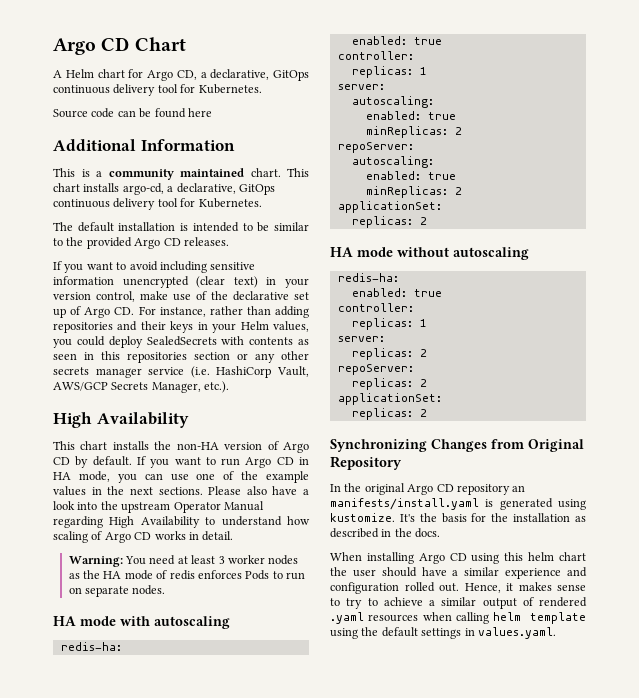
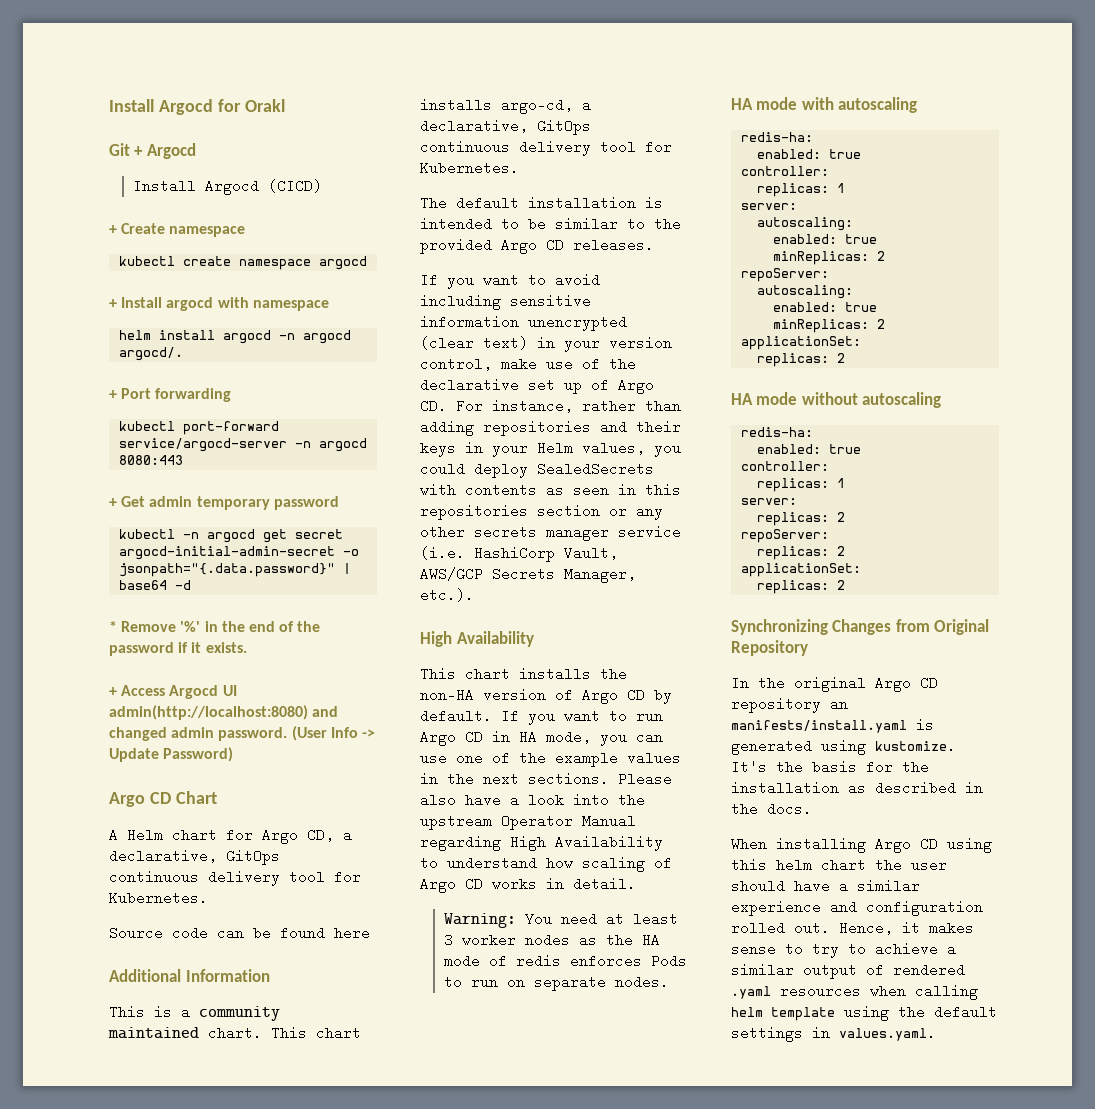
+ Install Argocd for Orakl
+ Git + Argocd
+ Install Argocd (CICD)
+ + Create namespace
+ kubectl create namespace argocd
+ + Install argocd with namespace
+ helm install argocd -n argocd argocd/.
+ + Port forwarding
+ kubectl port-forward service/argocd-server -n argocd 8080:443
+ + Get admin temporary password
+ kubectl -n argocd get secret argocd-initial-admin-secret -o jsonpath="{.data.password}" | base64 -d
+ * Remove '%' in the end of the password if it exists.
+ + Access Argocd UI admin(http://localhost:8080) and changed admin password. (User Info -> Update Password)

